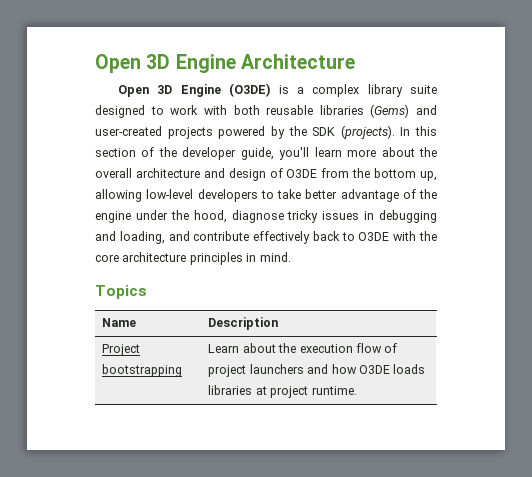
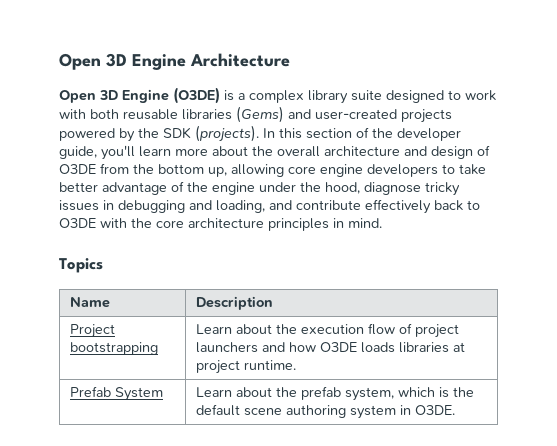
- In this section of the developer guide, you'll learn more about the overall architecture and design of O3DE from the bottom up, allowing low-level developers to take better advantage of the engine under the hood, diagnose tricky issues in debugging and loading, and contribute effectively back to O3DE with the core architecture principles in mind.
+ In this section of the developer guide, you'll learn more about the overall architecture and design of O3DE from the bottom up, allowing core engine developers to take better advantage of the engine under the hood, diagnose tricky issues in debugging and loading, and contribute effectively back to O3DE with the core architecture principles in mind.
+ Prefab System | Learn about the prefab system, which is the default scene authoring system in O3DE.

